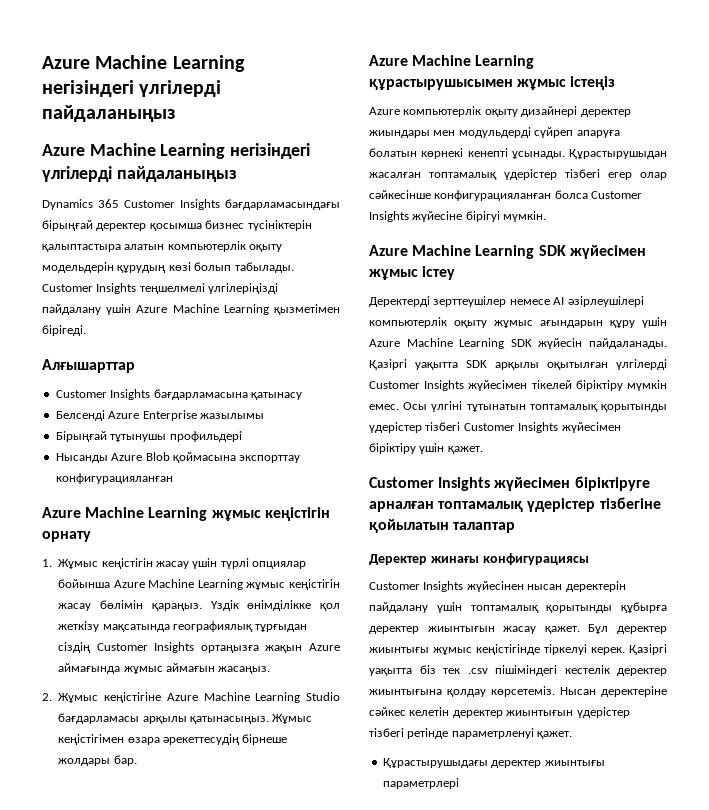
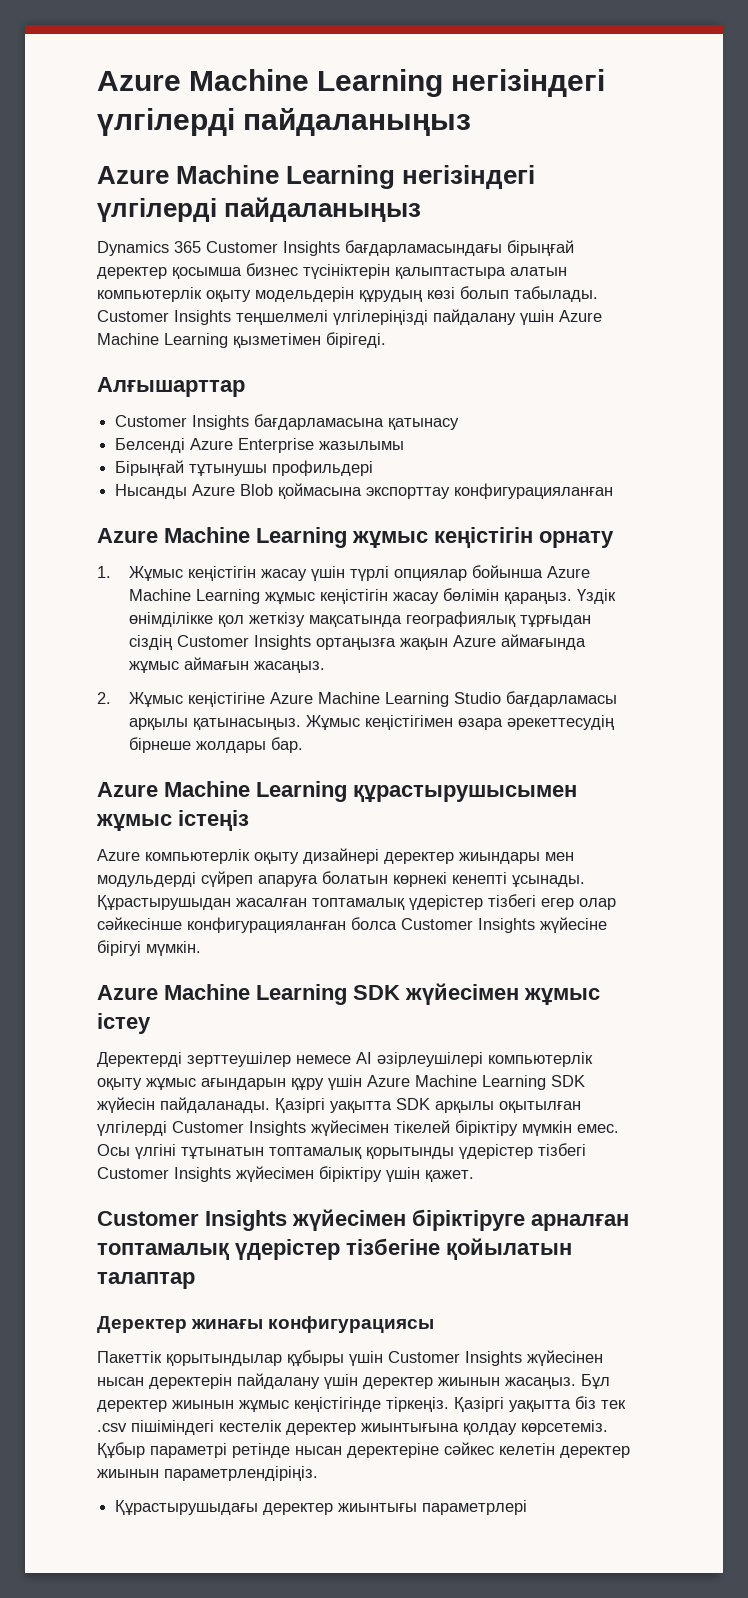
- Customer Insights жүйесінен нысан деректерін пайдалану үшін топтамалық қорытынды құбырға деректер жиынтығын жасау қажет.
+ Пакеттік қорытындылар құбыры үшін Customer Insights жүйесінен нысан деректерін пайдалану үшін деректер жиынын жасаңыз.
- Бұл деректер жиынтығы жұмыс кеңістігінде тіркелуі керек.
+ Бұл деректер жиынын жұмыс кеңістігінде тіркеңіз.
- Нысан деректеріне сәйкес келетін деректер жиынтығын үдерістер тізбегі ретінде параметрленуі қажет.
+ Құбыр параметрі ретінде нысан деректеріне сәйкес келетін деректер жиынын параметрлендіріңіз.

